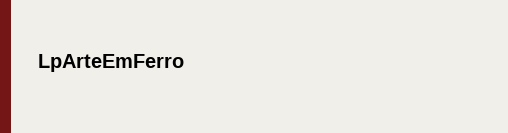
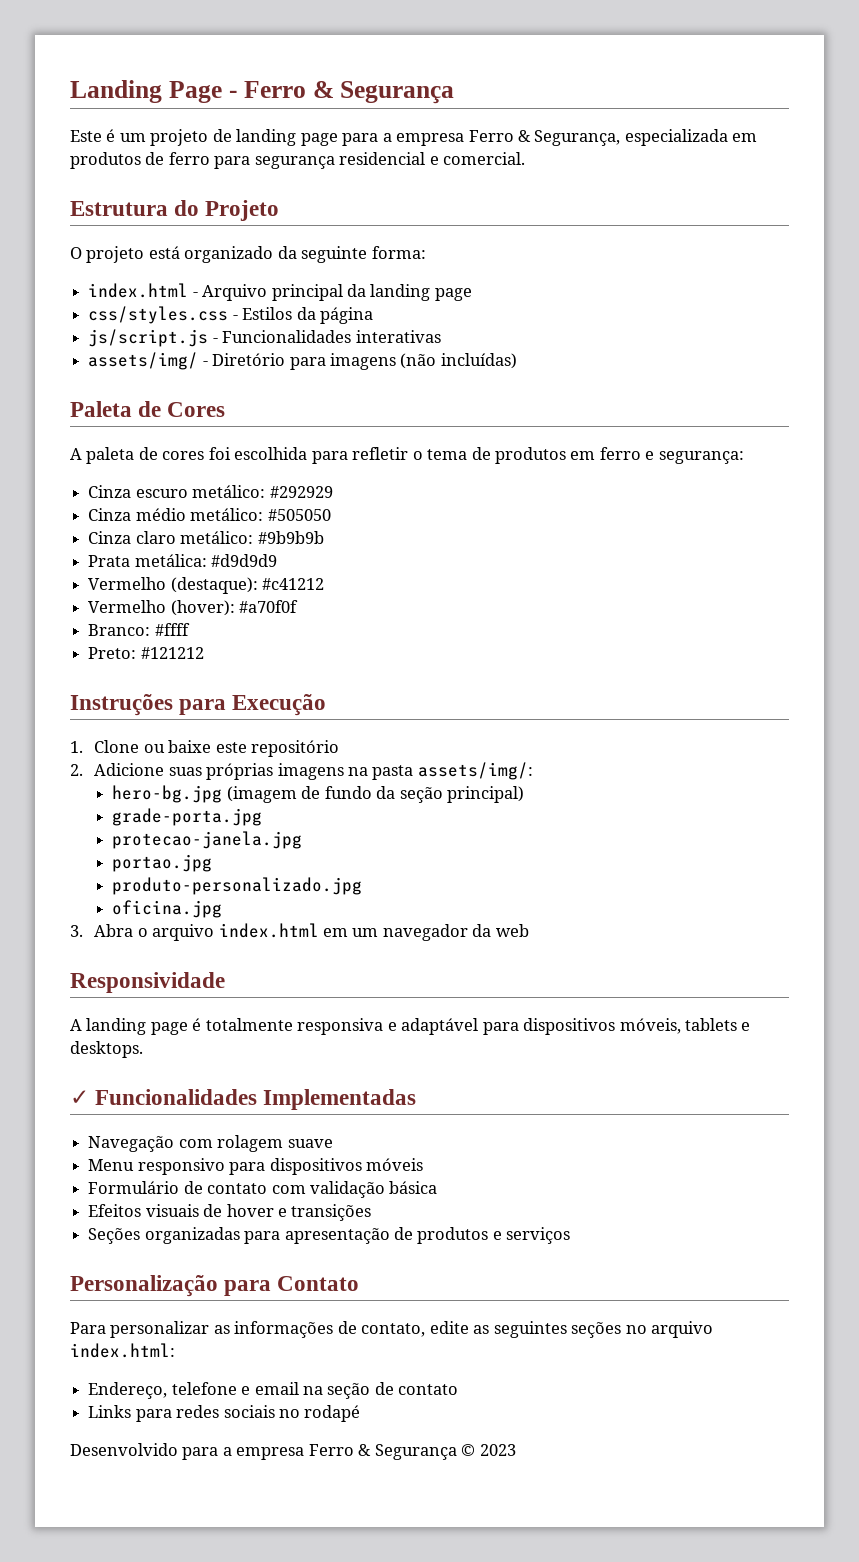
- LpArteEmFerro
+ Landing Page - Ferro & Segurança
+ Este é um projeto de landing page para a empresa Ferro & Segurança, especializada em produtos de ferro para segurança residencial e comercial.
+ Estrutura do Projeto
+ O projeto está organizado da seguinte forma:
+ index.html - Arquivo principal da landing page
+ css/styles.css - Estilos da página
+ js/script.js - Funcionalidades interativas
+ assets/img/ - Diretório para imagens (não incluídas)
+ Paleta de Cores
+ A paleta de cores foi escolhida para refletir o tema de produtos em ferro e segurança:
+ Cinza escuro metálico: #292929
+ Cinza médio metálico: #505050
+ Cinza claro metálico: #9b9b9b
+ Prata metálica: #d9d9d9
+ Vermelho (destaque): #c41212
+ Vermelho (hover): #a70f0f
+ Branco: #ffff
+ Preto: #121212
+ Instruções para Execução
+ 1. Clone ou baixe este repositório
+ 2. Adicione suas próprias imagens na pasta assets/img/:
+ hero-bg.jpg (imagem de fundo da seção principal)
+ grade-porta.jpg
+ protecao-janela.jpg
+ portao.jpg
+ produto-personalizado.jpg
+ oficina.jpg
+ 3. Abra o arquivo index.html em um navegador da web
+ Responsividade
+ A landing page é totalmente responsiva e adaptável para dispositivos móveis, tablets e desktops.
+ ✓ Funcionalidades Implementadas
+ Navegação com rolagem suave
+ Menu responsivo para dispositivos móveis
+ Formulário de contato com validação básica
+ Efeitos visuais de hover e transições
+ Seções organizadas para apresentação de produtos e serviços
+ Personalização para Contato
+ Para personalizar as informações de contato, edite as seguintes seções no arquivo index.html:
+ Endereço, telefone e email na seção de contato
+ Links para redes sociais no rodapé
+ Desenvolvido para a empresa Ferro & Segurança © 2023

